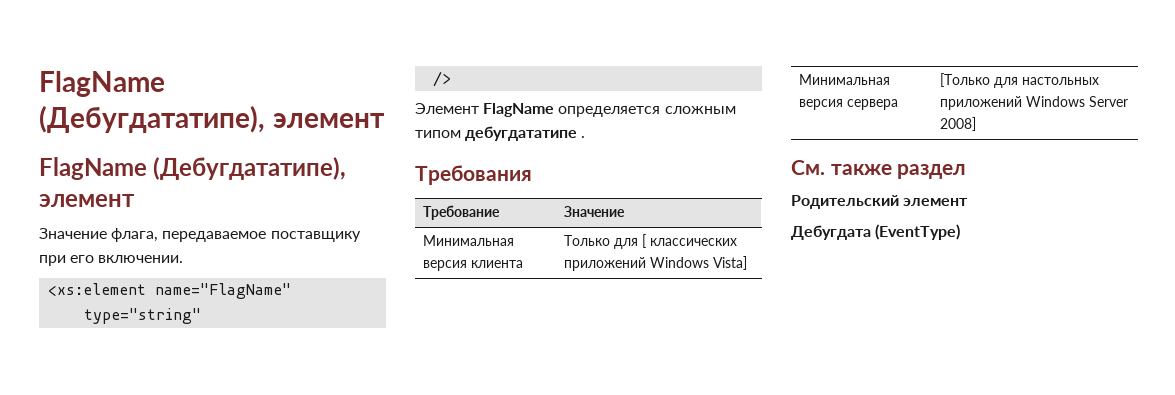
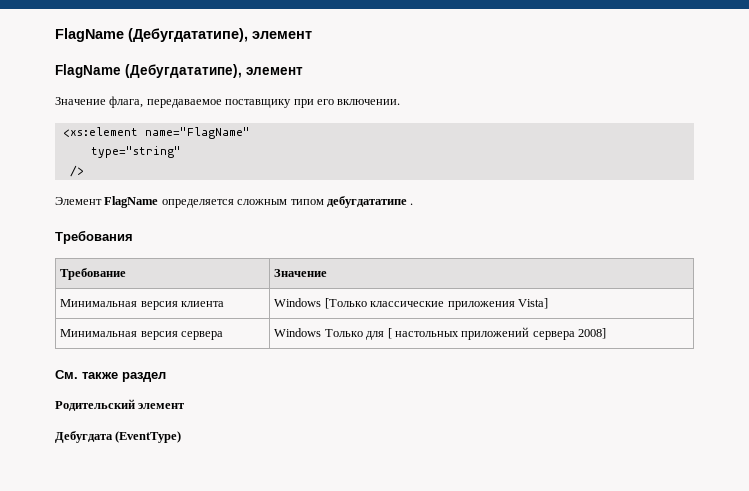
- Минимальная версия клиента | Только для [ классических приложений Windows Vista]
- Минимальная версия сервера | [Только для настольных приложений Windows Server 2008]
+ Минимальная версия клиента | Windows [Только классические приложения Vista]
+ Минимальная версия сервера | Windows Только для [ настольных приложений сервера 2008]

